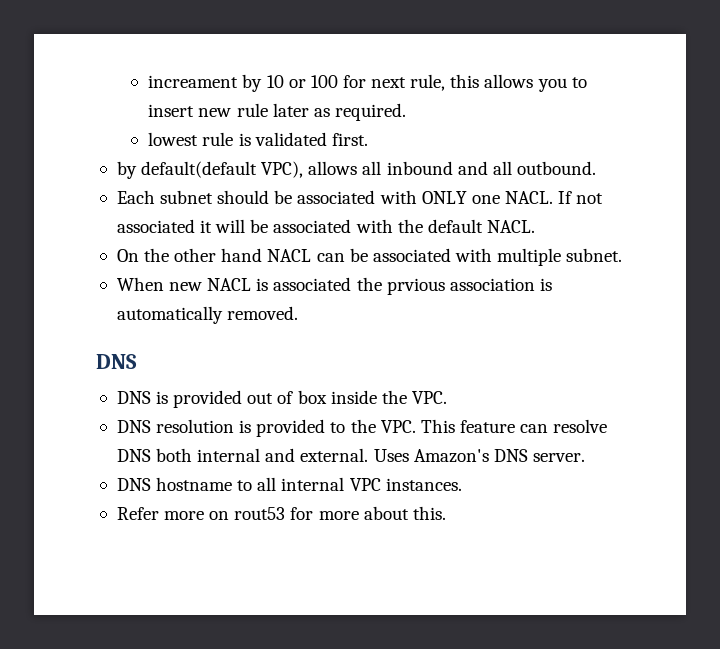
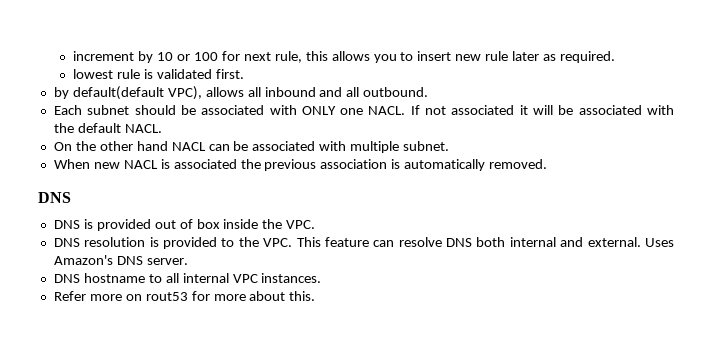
- increament by 10 or 100 for next rule, this allows you to insert new rule later as required.
+ increment by 10 or 100 for next rule, this allows you to insert new rule later as required.
- When new NACL is associated the prvious association is automatically removed.
+ When new NACL is associated the previous association is automatically removed.

